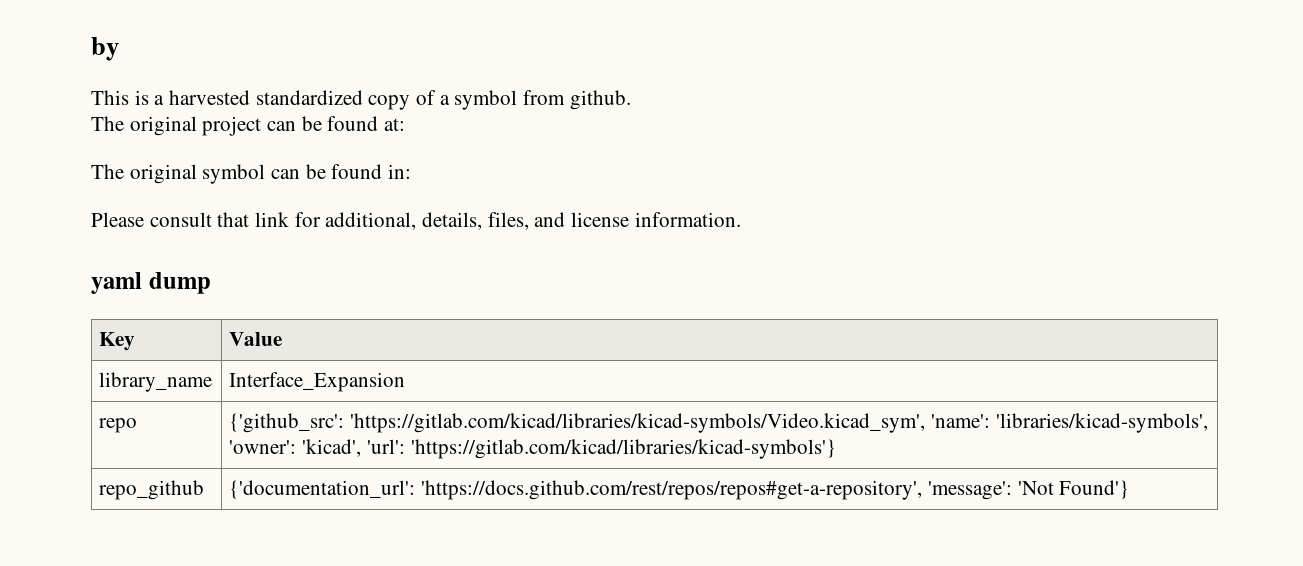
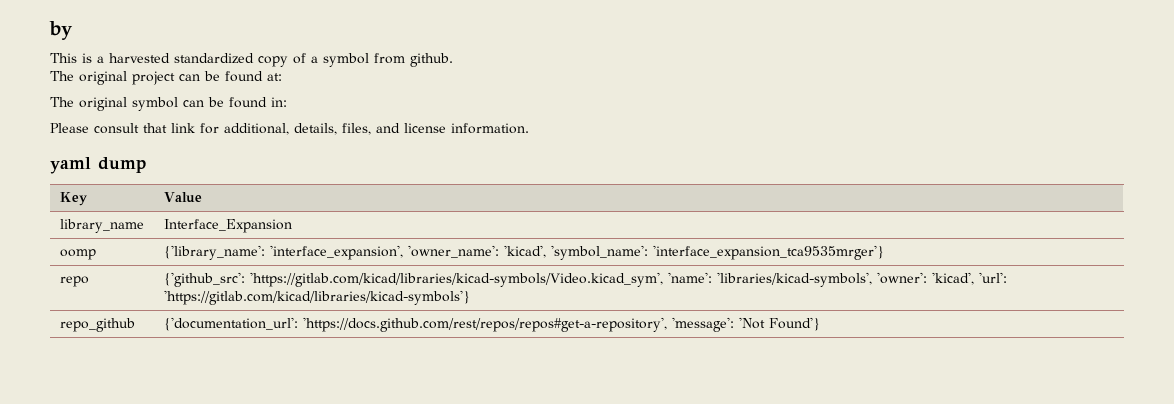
+ oomp | {'library_name': 'interface_expansion', 'owner_name': 'kicad', 'symbol_name': 'interface_expansion_tca9535mrger'}

